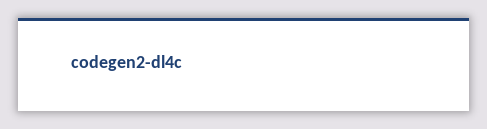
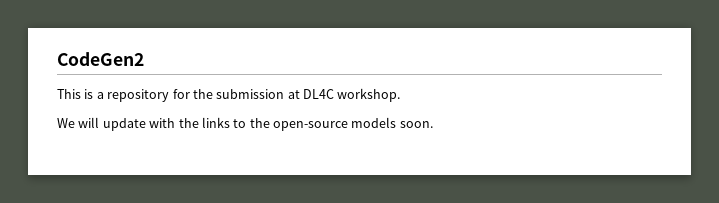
- codegen2-dl4c
+ CodeGen2
+ This is a repository for the submission at DL4C workshop.
+ We will update with the links to the open-source models soon.

